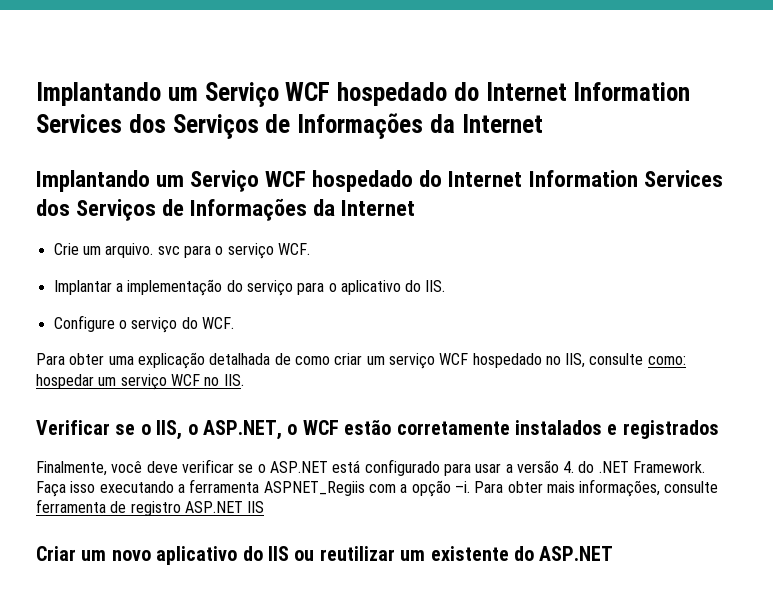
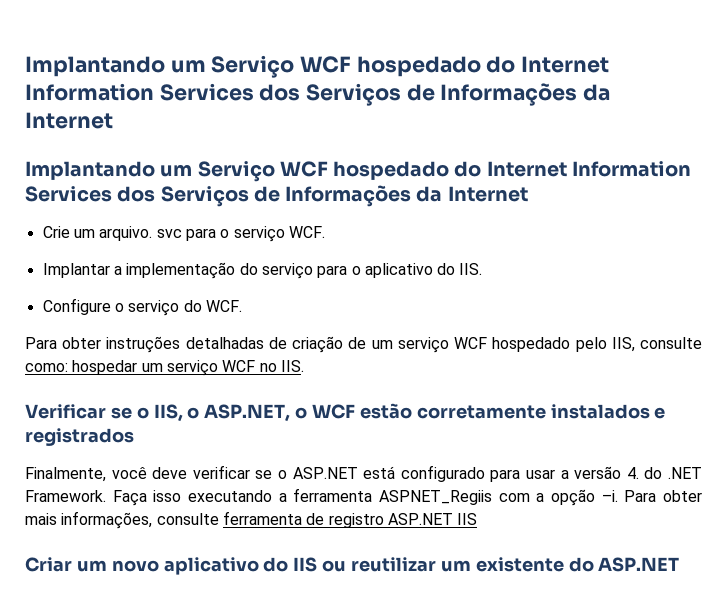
- Para obter uma explicação detalhada de como criar um serviço WCF hospedado no IIS, consulte como: hospedar um serviço WCF no IIS.
+ Para obter instruções detalhadas de criação de um serviço WCF hospedado pelo IIS, consulte como: hospedar um serviço WCF no IIS.

